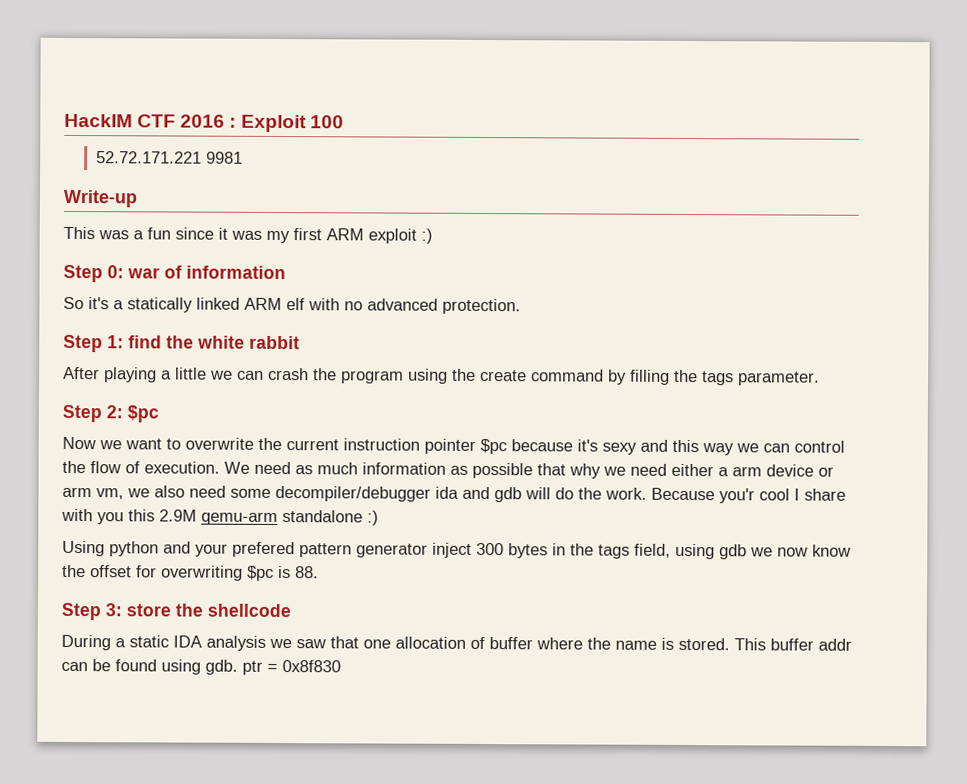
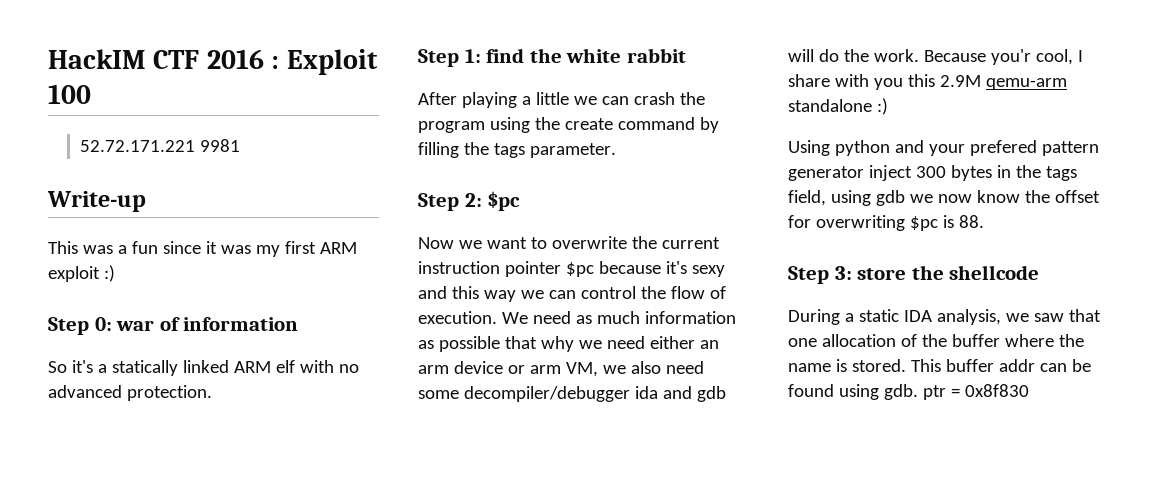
- We need as much information as possible that why we need either a arm device or arm vm, we also need some decompiler/debugger ida and gdb will do the work.
+ We need as much information as possible that why we need either an arm device or arm VM, we also need some decompiler/debugger ida and gdb will do the work.
- Because you'r cool I share with you this 2.9M qemu-arm standalone :)
+ Because you'r cool, I share with you this 2.9M qemu-arm standalone :)
- During a static IDA analysis we saw that one allocation of buffer where the name is stored.
+ During a static IDA analysis, we saw that one allocation of the buffer where the name is stored.

